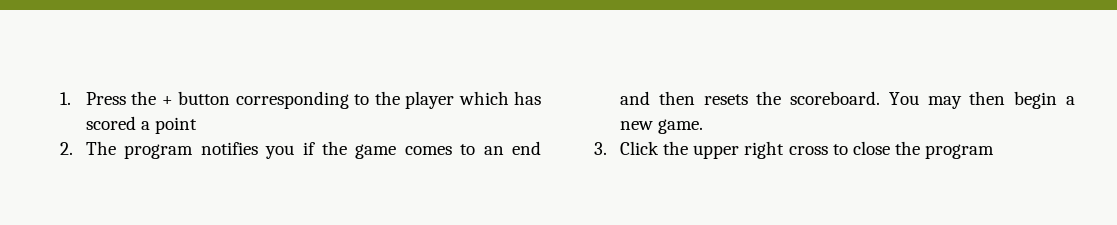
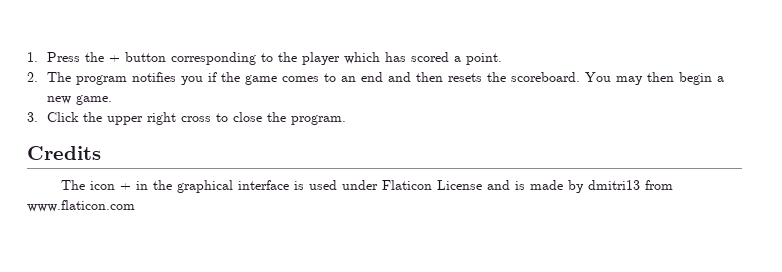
- 1. Press the + button corresponding to the player which has scored a point
+ 1. Press the + button corresponding to the player which has scored a point.
- 3. Click the upper right cross to close the program
+ 3. Click the upper right cross to close the program.
+ Credits
+ The icon + in the graphical interface is used under Flaticon License and is made by dmitri13 from www.flaticon.com

